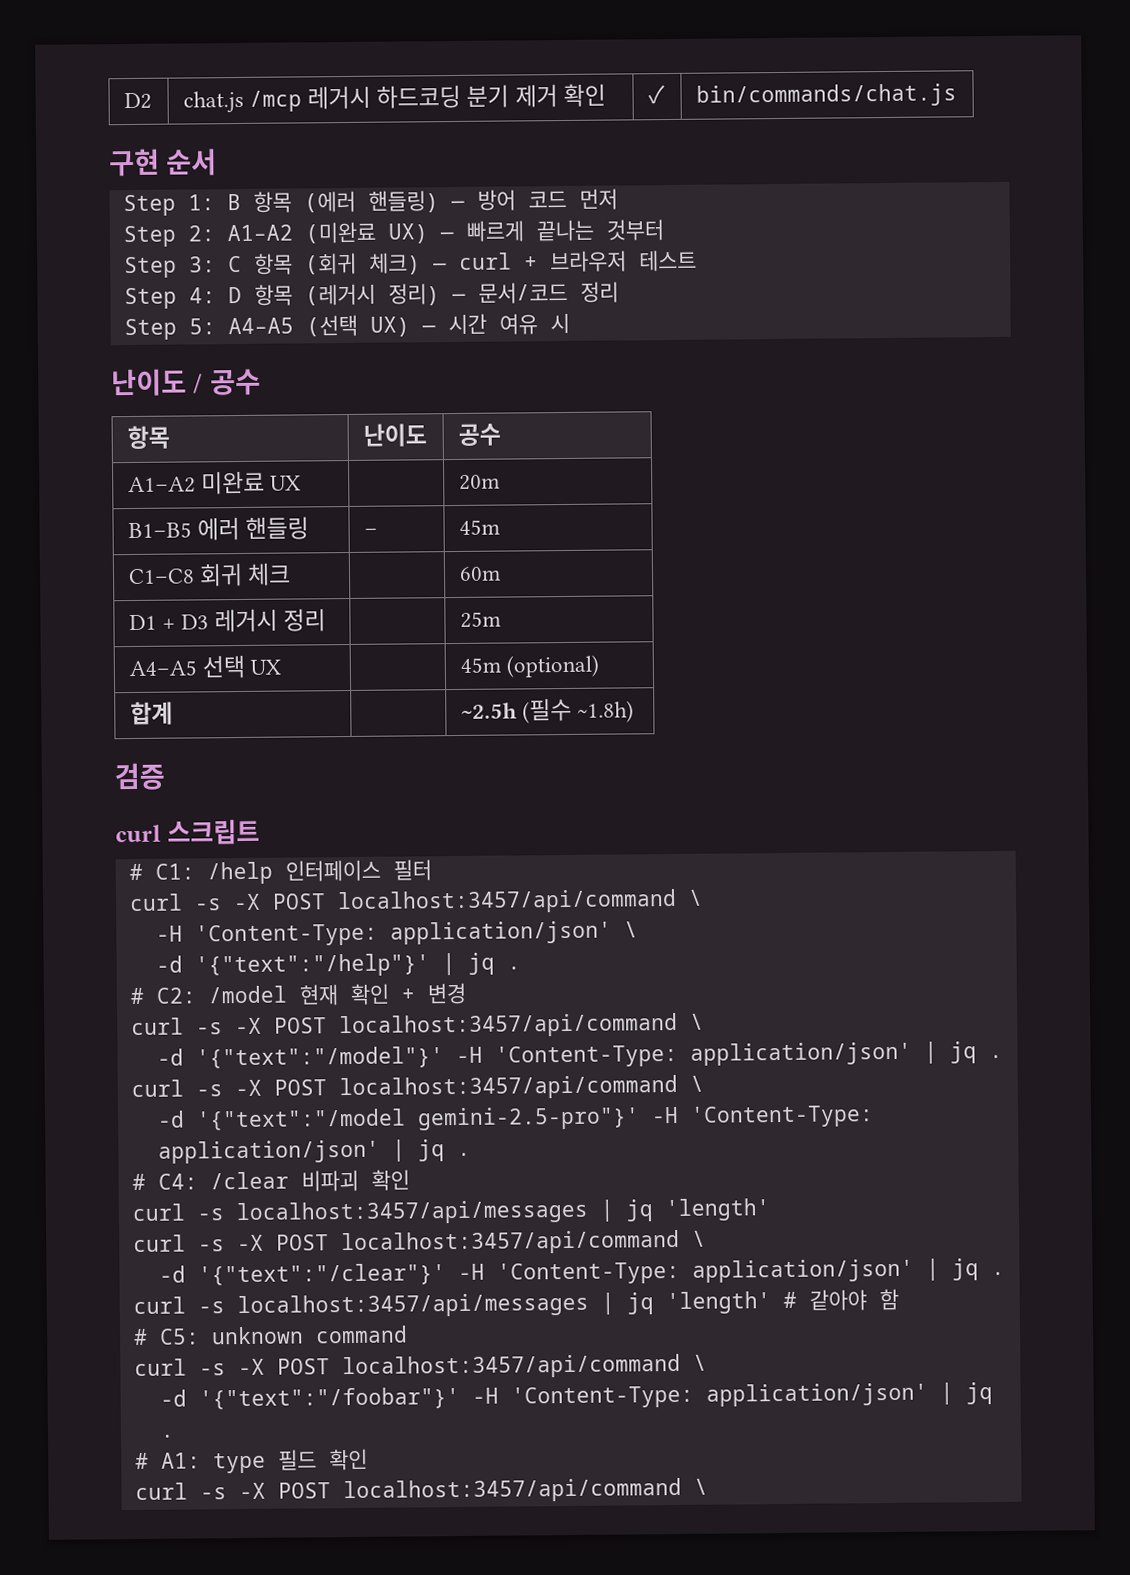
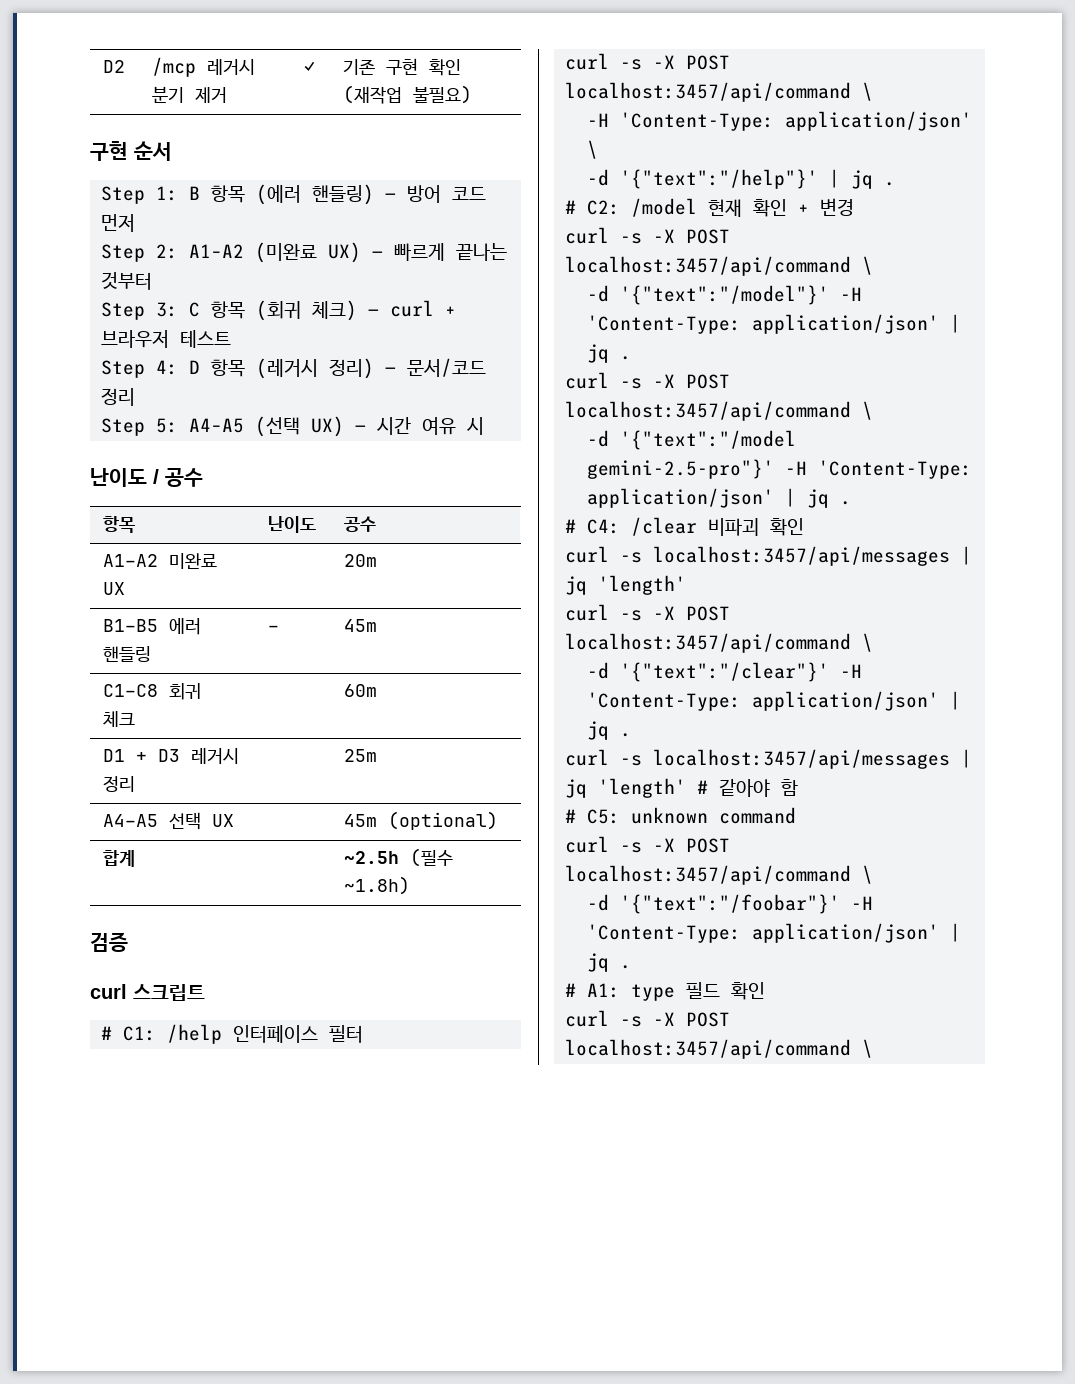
- D2 | chat.js /mcp 레거시 하드코딩 분기 제거 확인 | ✓ | bin/commands/chat.js
+ D2 | /mcp 레거시 분기 제거 | ✓ | 기존 구현 확인 (재작업 불필요)

